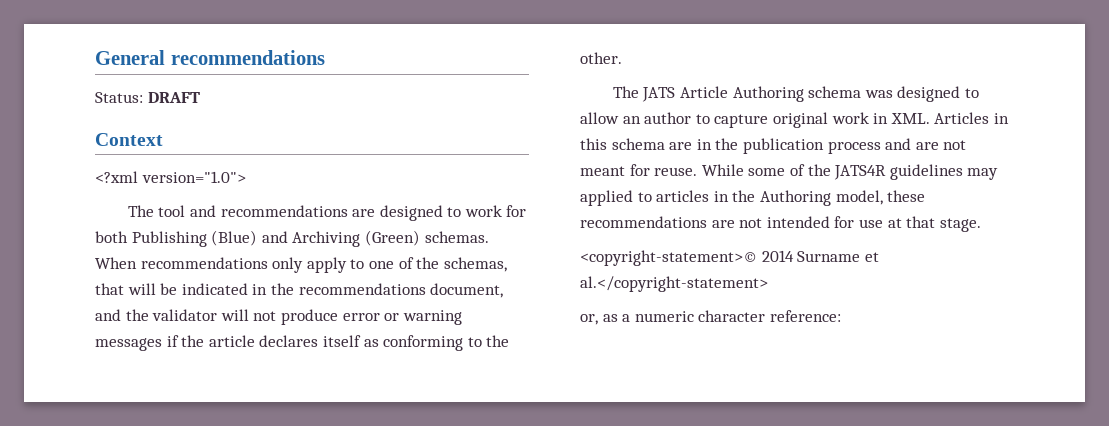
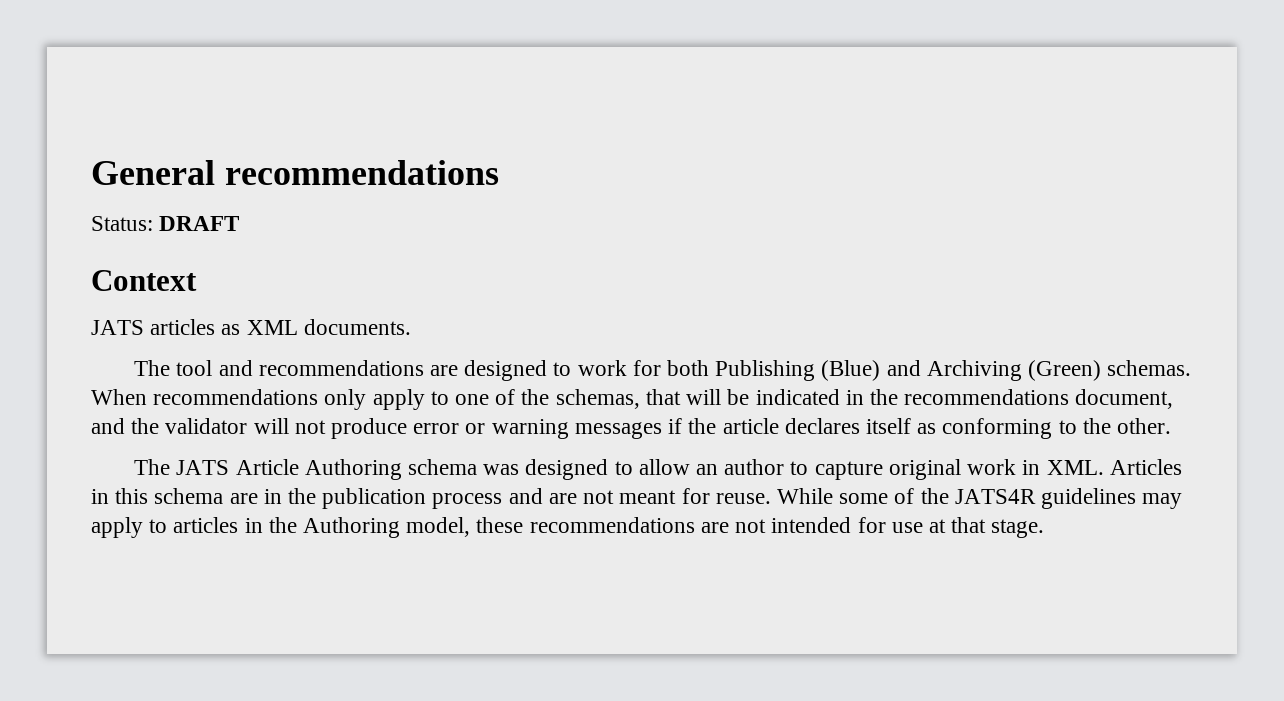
- <?xml version="1.0">
+ JATS articles as XML documents.
- While some of the JATS4R guidelines may applied to articles in the Authoring model, these recommendations are not intended for use at that stage.
+ While some of the JATS4R guidelines may apply to articles in the Authoring model, these recommendations are not intended for use at that stage.
- <copyright-statement>© 2014 Surname et al.</copyright-statement>
- or, as a numeric character reference:

